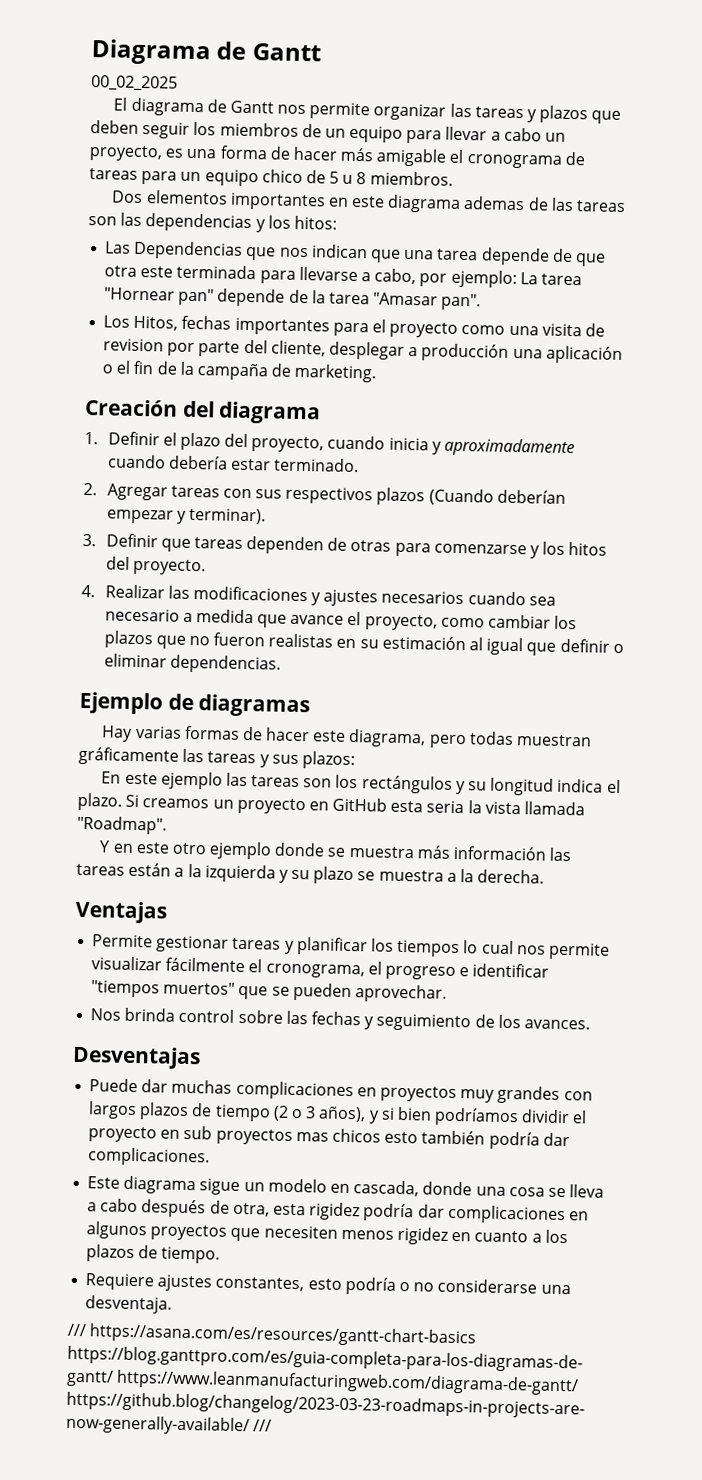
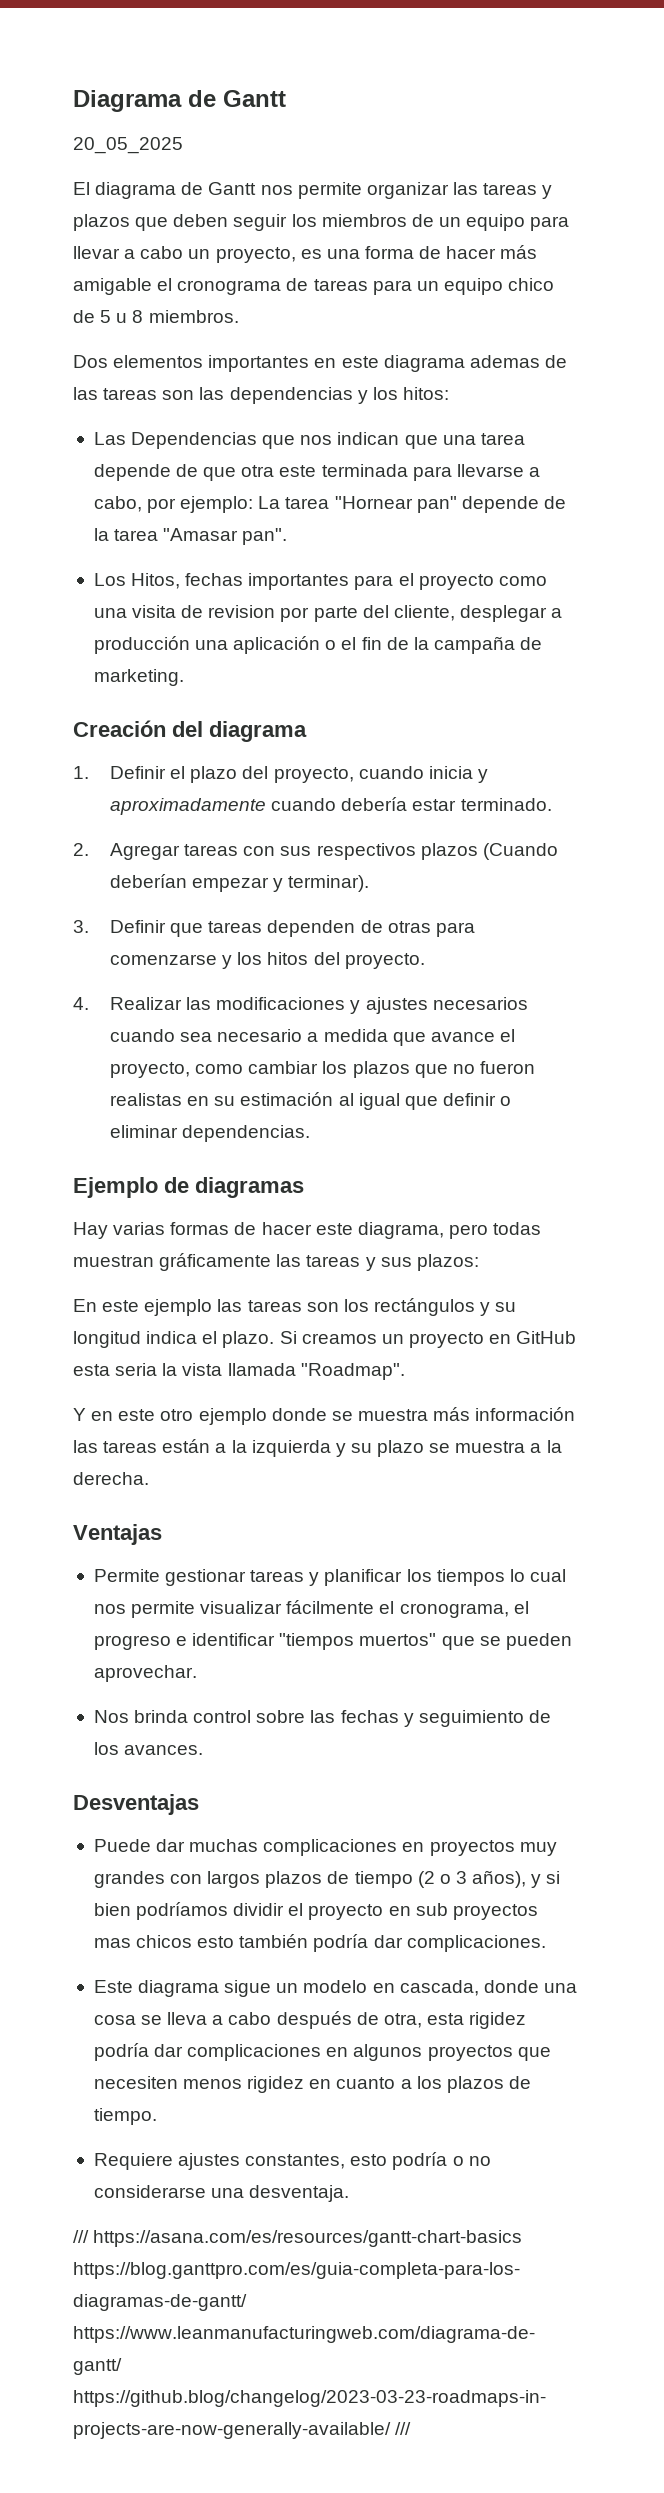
- 00_02_2025
+ 20_05_2025

